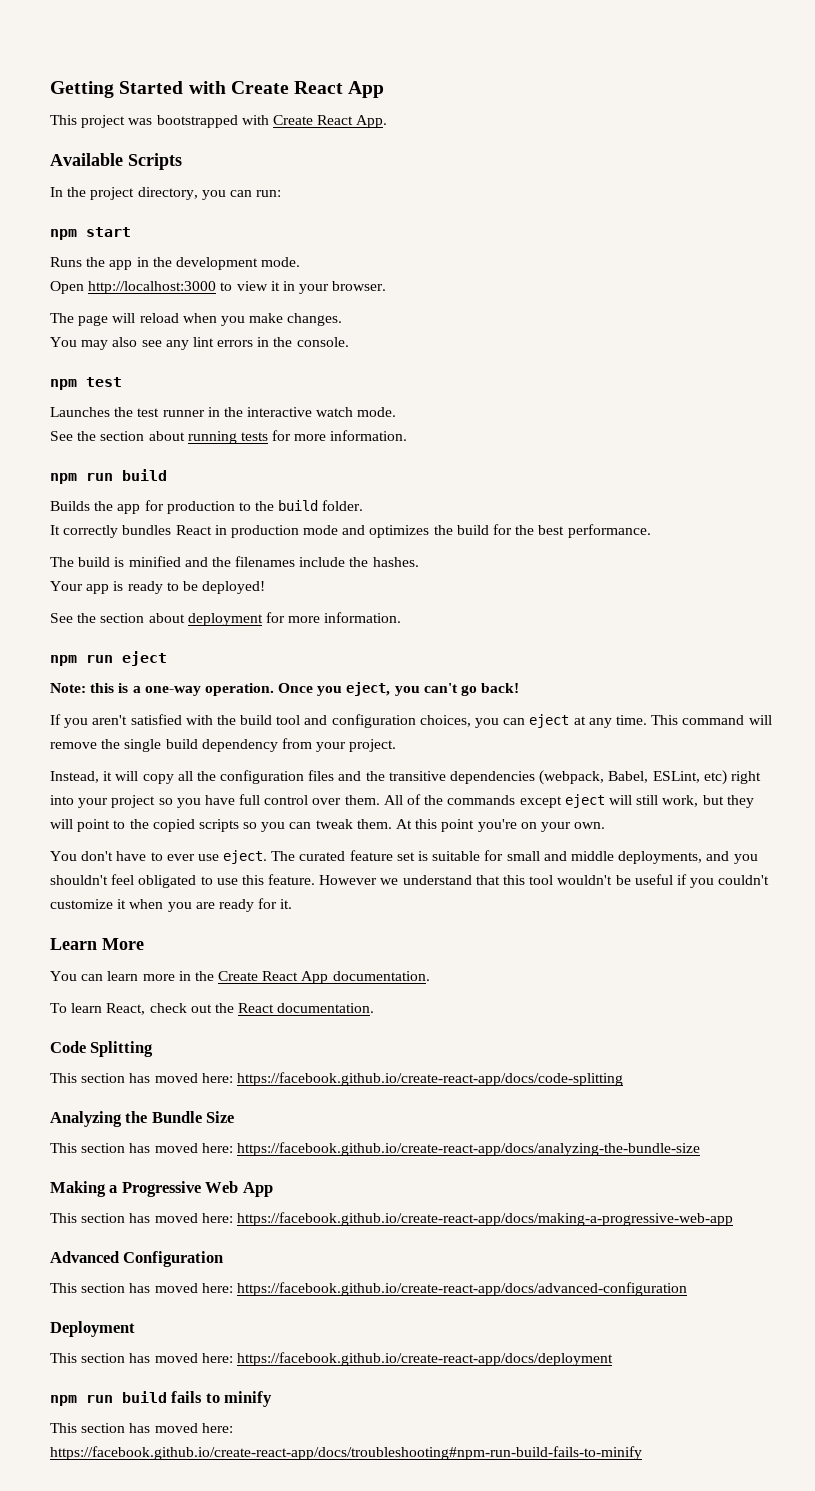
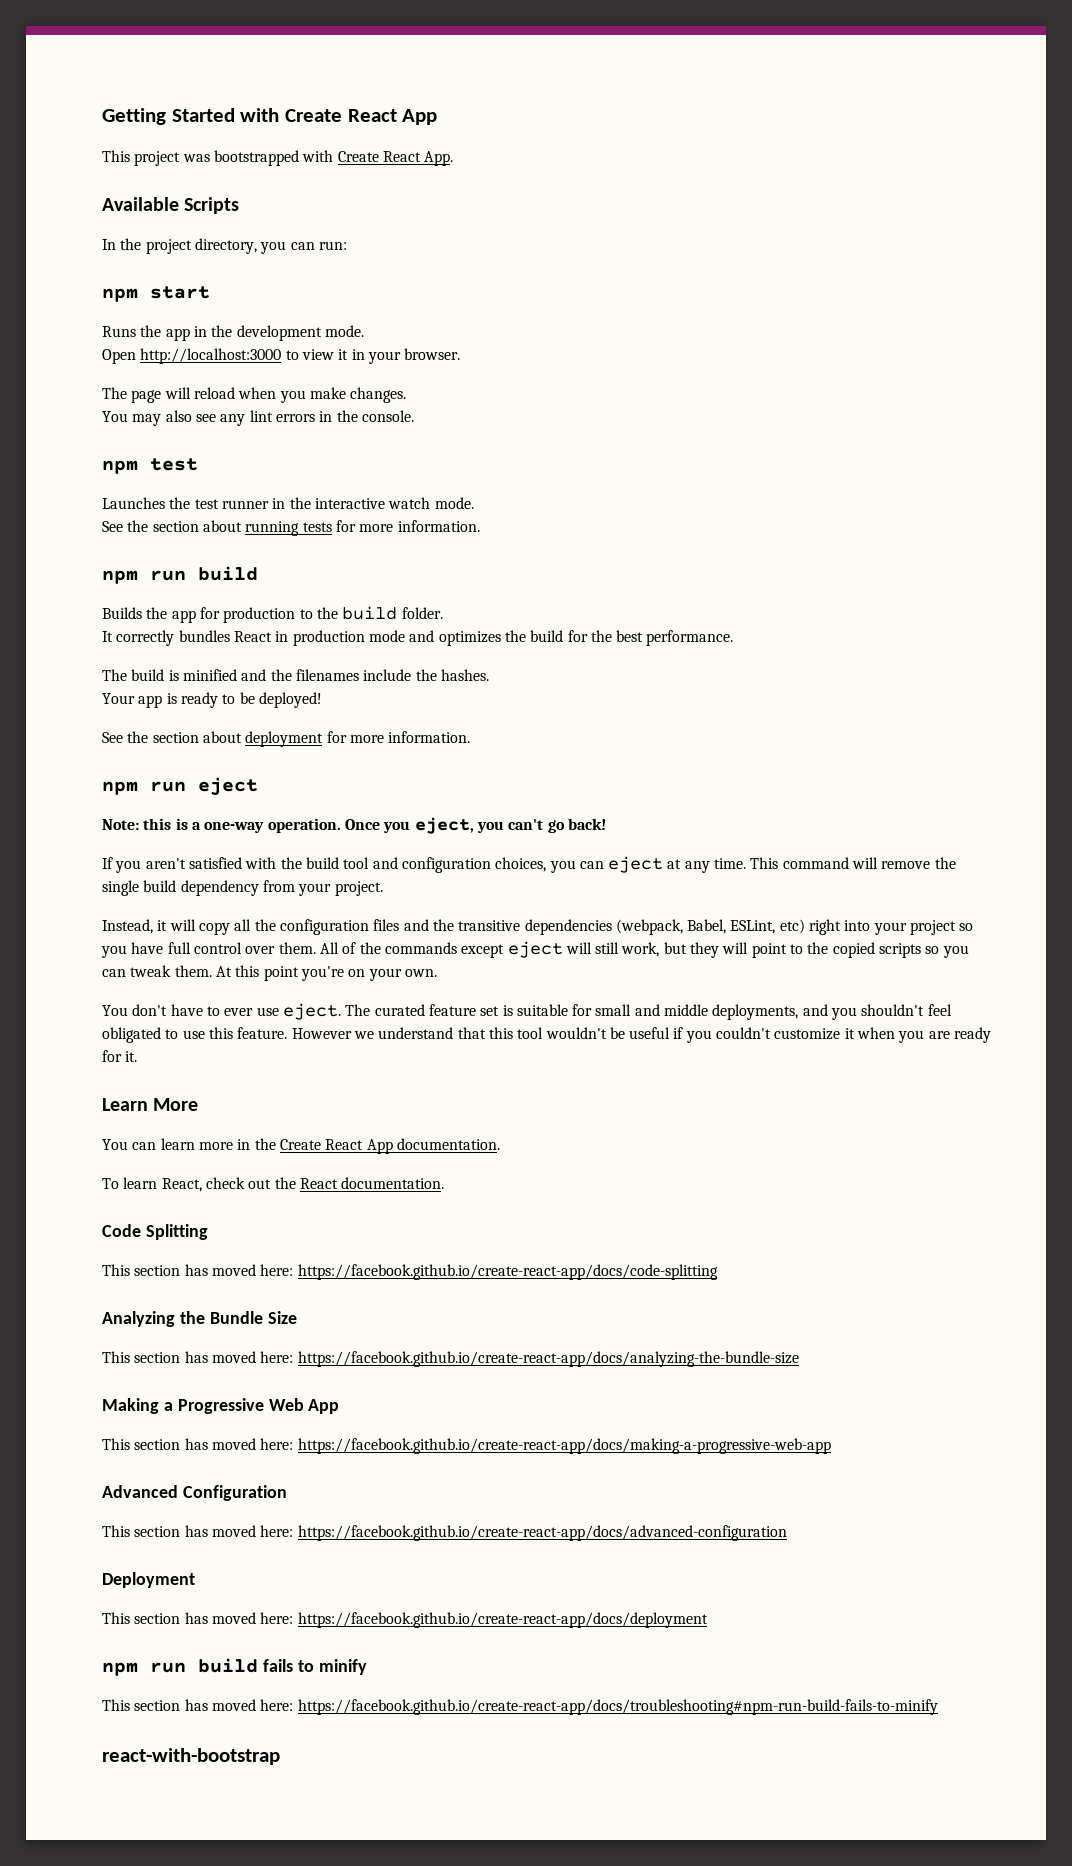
+ react-with-bootstrap

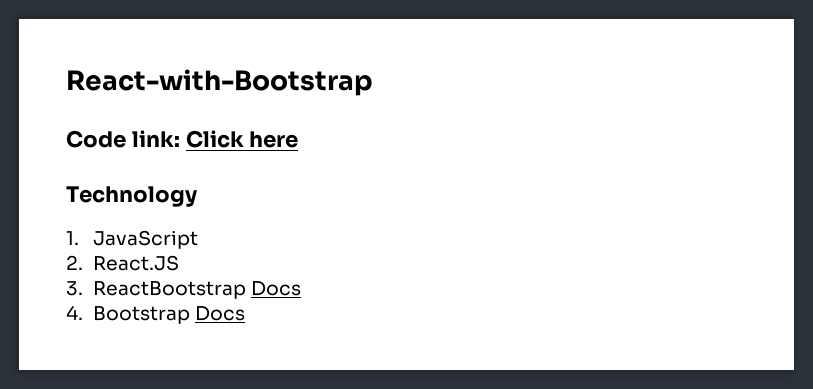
- Getting Started with Create React App
- This project was bootstrapped with Create React App.
- Available Scripts
- In the project directory, you can run:
- npm start
- Runs the app in the development mode.
- Open http://localhost:3000 to view it in your browser.
- The page will reload when you make changes.
- You may also see any lint errors in the console.
- npm test
- Launches the test runner in the interactive watch mode.
- See the section about running tests for more information.
- npm run build
- Builds the app for production to the build folder.
- It correctly bundles React in production mode and optimizes the build for the best performance.
- The build is minified and the filenames include the hashes.
- Your app is ready to be deployed!
- See the section about deployment for more information.
- npm run eject
- Note: this is a one-way operation. Once you eject, you can't go back!
- If you aren't satisfied with the build tool and configuration choices, you can eject at any time. This command will remove the single build dependency from your project.
- Instead, it will copy all the configuration files and the transitive dependencies (webpack, Babel, ESLint, etc) right into your project so you have full control over them. All of the commands except eject will still work, but they will point to the copied scripts so you can tweak them. At this point you're on your own.
- You don't have to ever use eject. The curated feature set is suitable for small and middle deployments, and you shouldn't feel obligated to use this feature. However we understand that this tool wouldn't be useful if you couldn't customize it when you are ready for it.
- Learn More
- You can learn more in the Create React App documentation.
- To learn React, check out the React documentation.
- Code Splitting
- This section has moved here: https://facebook.github.io/create-react-app/docs/code-splitting
- Analyzing the Bundle Size
- This section has moved here: https://facebook.github.io/create-react-app/docs/analyzing-the-bundle-size
- Making a Progressive Web App
- This section has moved here: https://facebook.github.io/create-react-app/docs/making-a-progressive-web-app
- Advanced Configuration
- This section has moved here: https://facebook.github.io/create-react-app/docs/advanced-configuration
- Deployment
- This section has moved here: https://facebook.github.io/create-react-app/docs/deployment
- npm run build fails to minify
- This section has moved here: https://facebook.github.io/create-react-app/docs/troubleshooting#npm-run-build-fails-to-minify
- react-with-bootstrap
+ React-with-Bootstrap
+ Code link: Click here
+ Technology
+ 1. JavaScript
+ 2. React.JS
+ 3. ReactBootstrap Docs
+ 4. Bootstrap Docs

